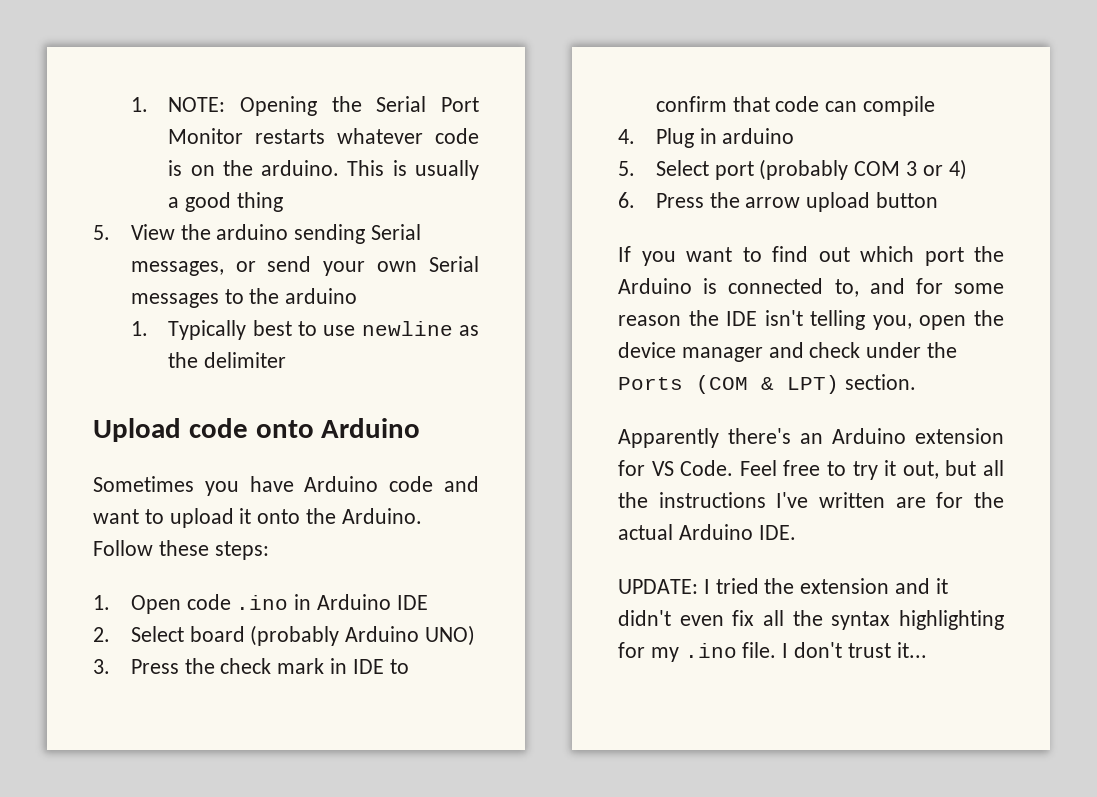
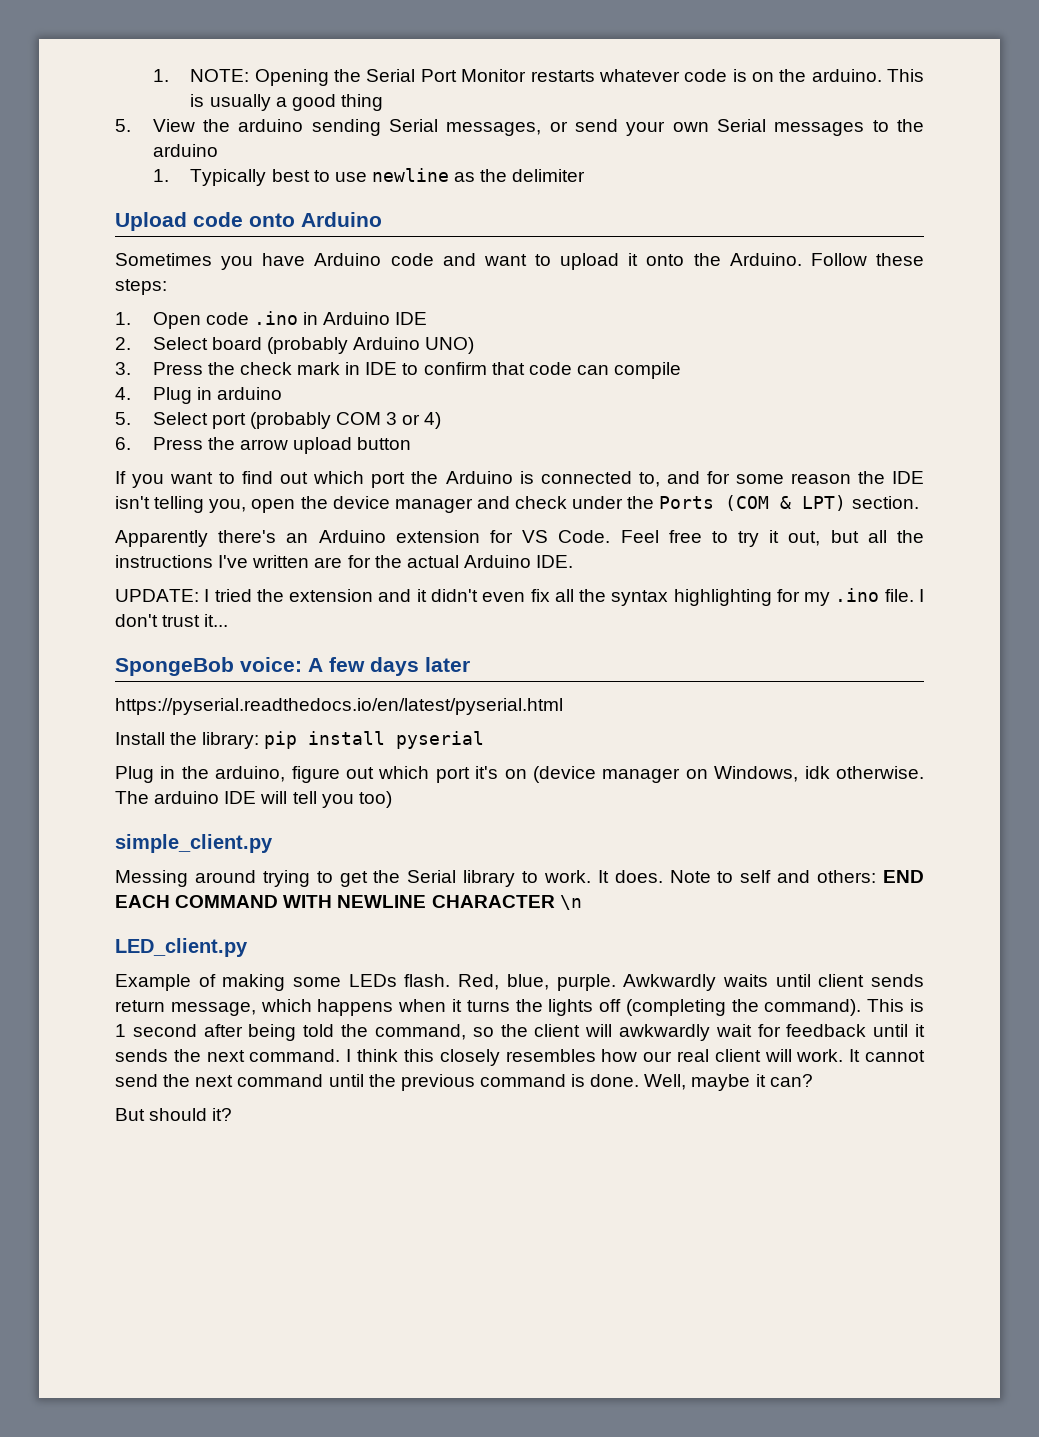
+ SpongeBob voice: A few days later
+ https://pyserial.readthedocs.io/en/latest/pyserial.html
+ Install the library: pip install pyserial
+ Plug in the arduino, figure out which port it's on (device manager on Windows, idk otherwise. The arduino IDE will tell you too)
+ simple_client.py
+ Messing around trying to get the Serial library to work. It does. Note to self and others: END EACH COMMAND WITH NEWLINE CHARACTER \n
+ LED_client.py
+ Example of making some LEDs flash. Red, blue, purple. Awkwardly waits until client sends return message, which happens when it turns the lights off (completing the command). This is 1 second after being told the command, so the client will awkwardly wait for feedback until it sends the next command. I think this closely resembles how our real client will work. It cannot send the next command until the previous command is done. Well, maybe it can?
+ But should it?

